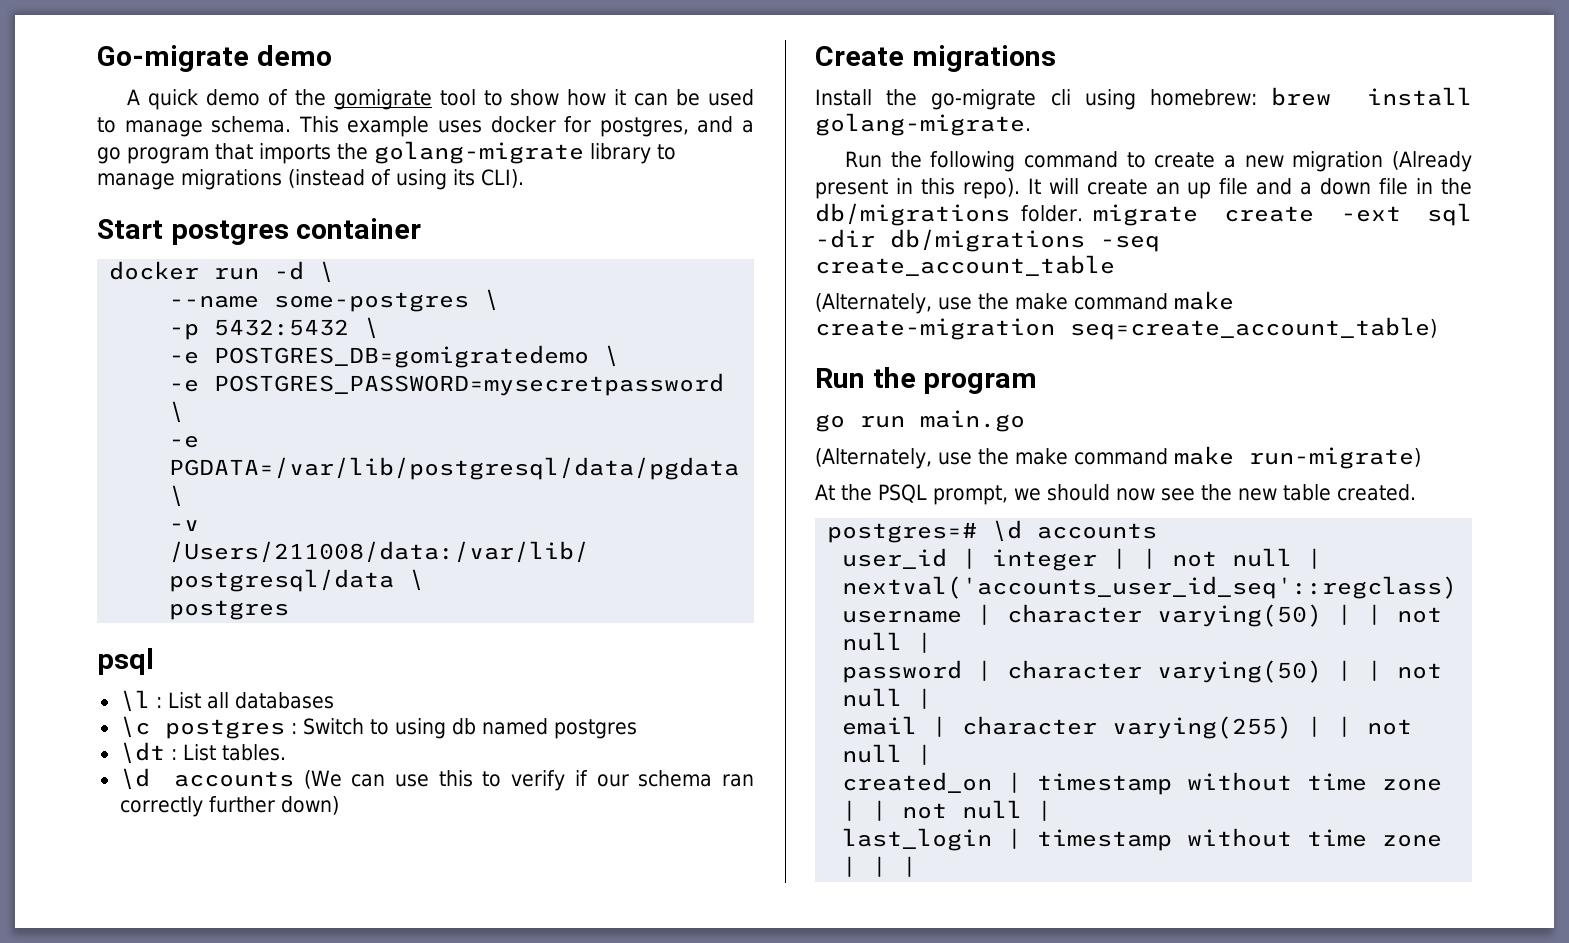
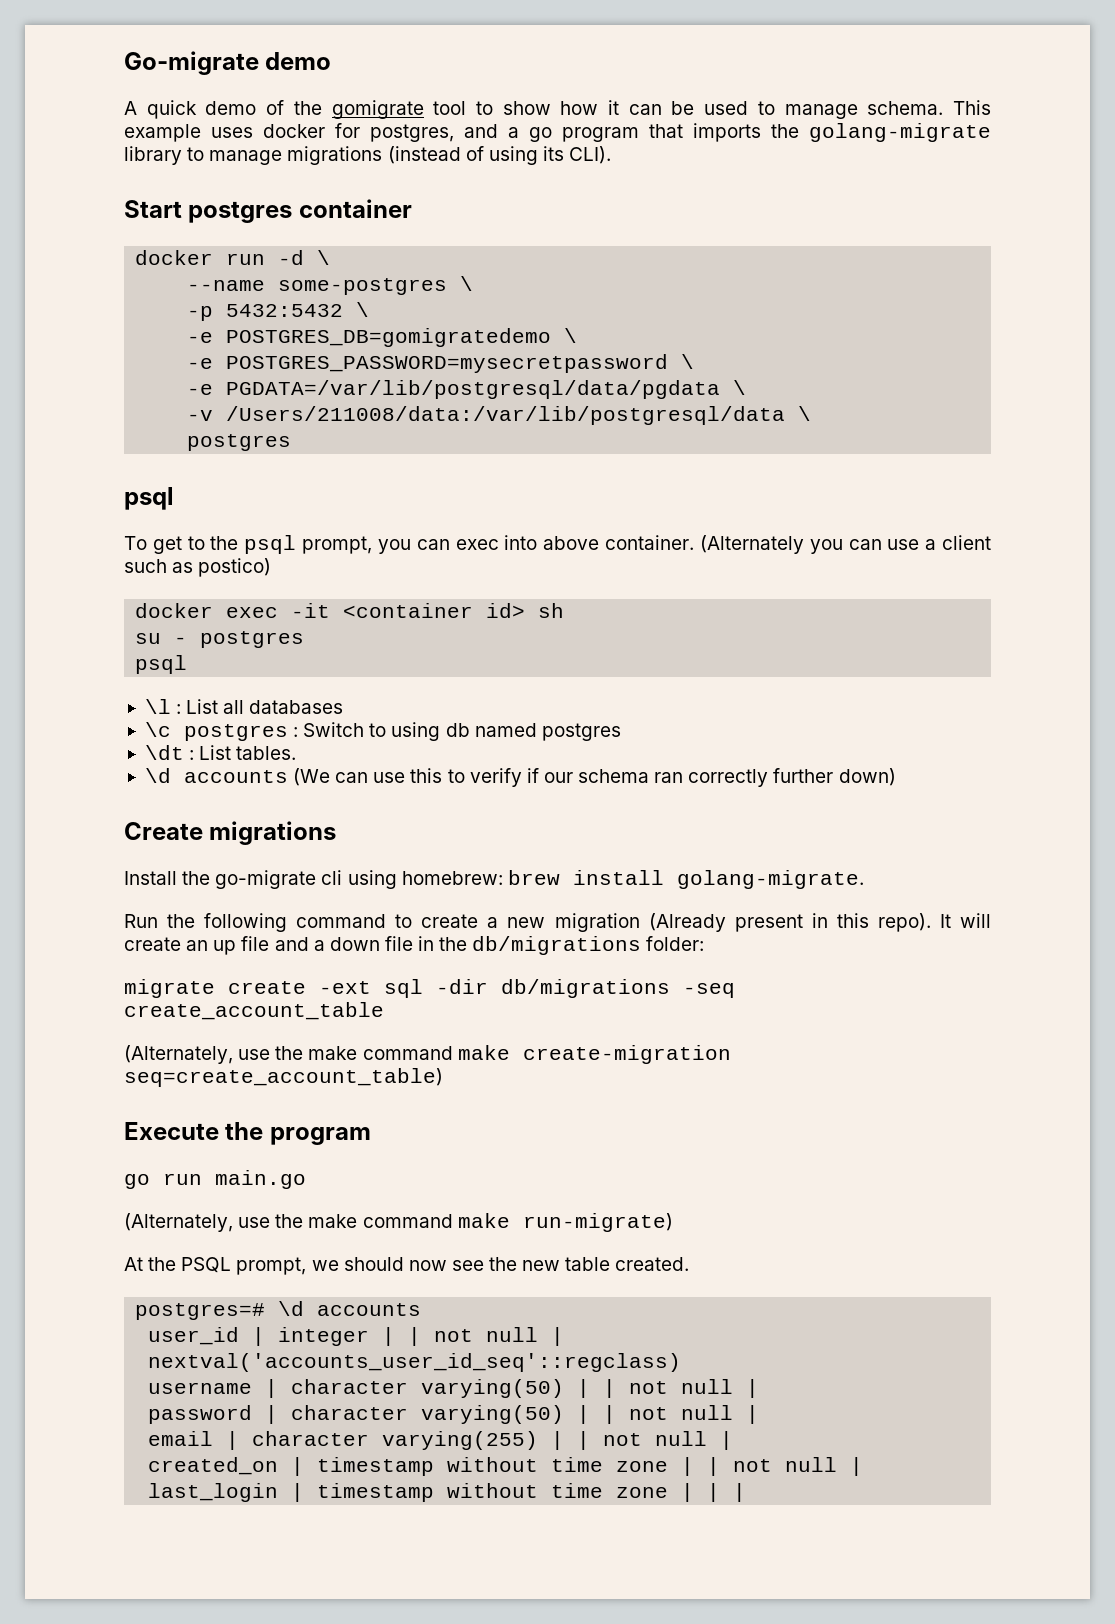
+ To get to the psql prompt, you can exec into above container. (Alternately you can use a client such as postico)
+ docker exec -it <container id> sh
+ su - postgres
+ psql
- It will create an up file and a down file in the db/migrations folder. migrate create -ext sql -dir db/migrations -seq create_account_table
+ It will create an up file and a down file in the db/migrations folder:
+ migrate create -ext sql -dir db/migrations -seq create_account_table
- Run the program
+ Execute the program

